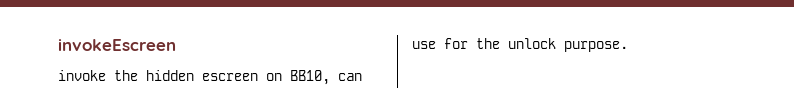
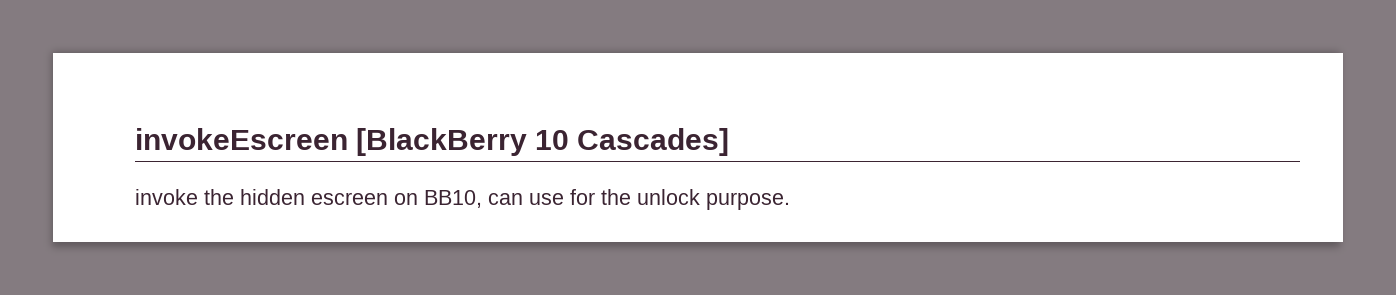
- invokeEscreen
+ invokeEscreen [BlackBerry 10 Cascades]

